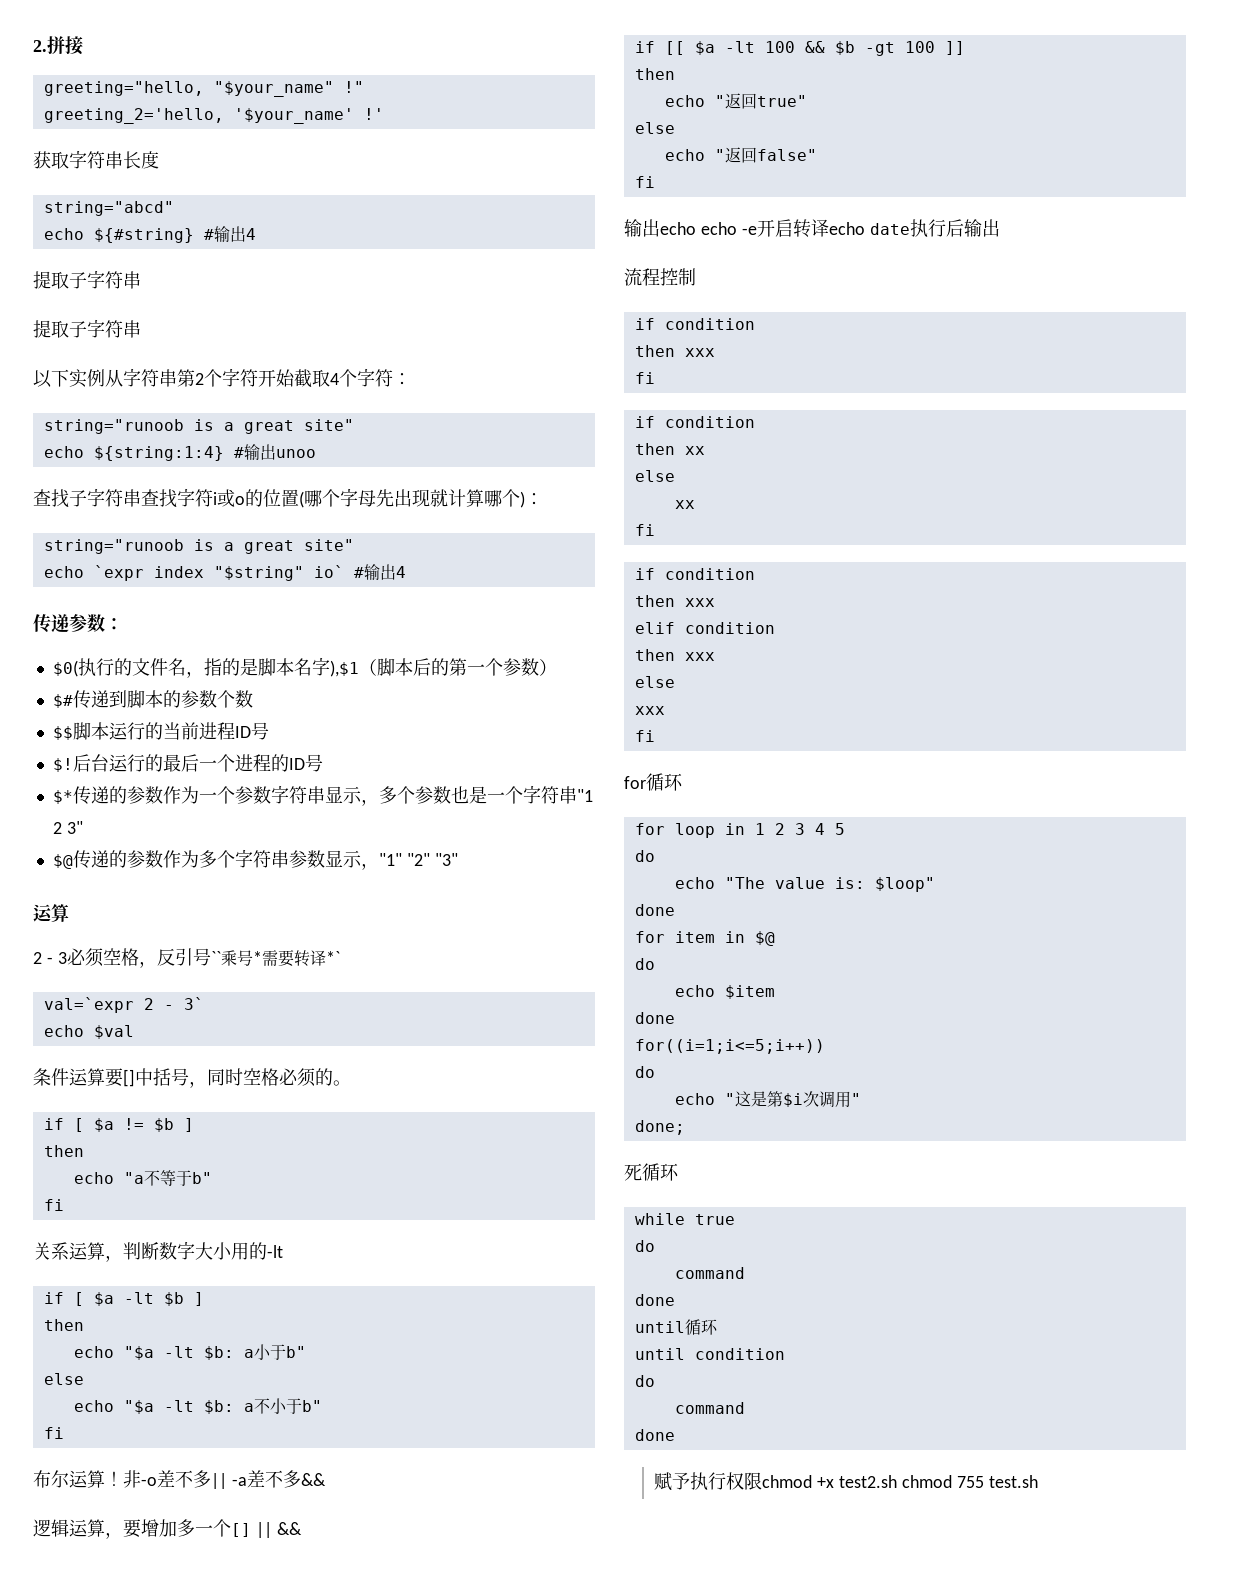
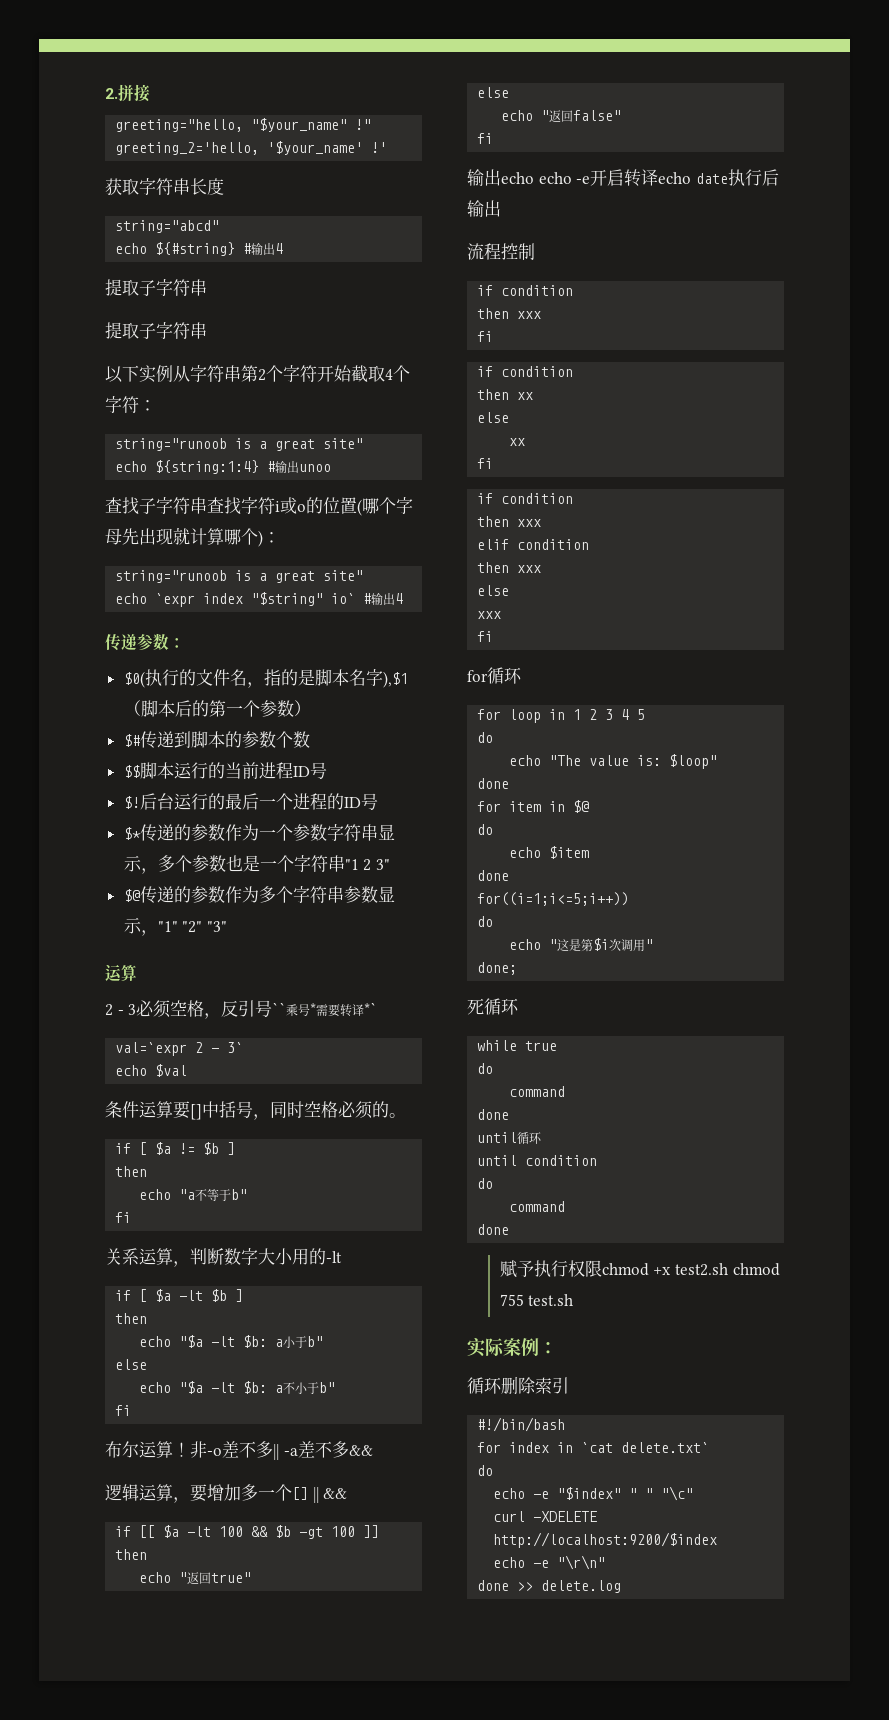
+ 实际案例：
+ 循环删除索引
+ #!/bin/bash
+ for index in `cat delete.txt`
+ do
+ echo -e "$index" " " "\c"
+ curl -XDELETE http://localhost:9200/$index
+ echo -e "\r\n"
+ done >> delete.log

